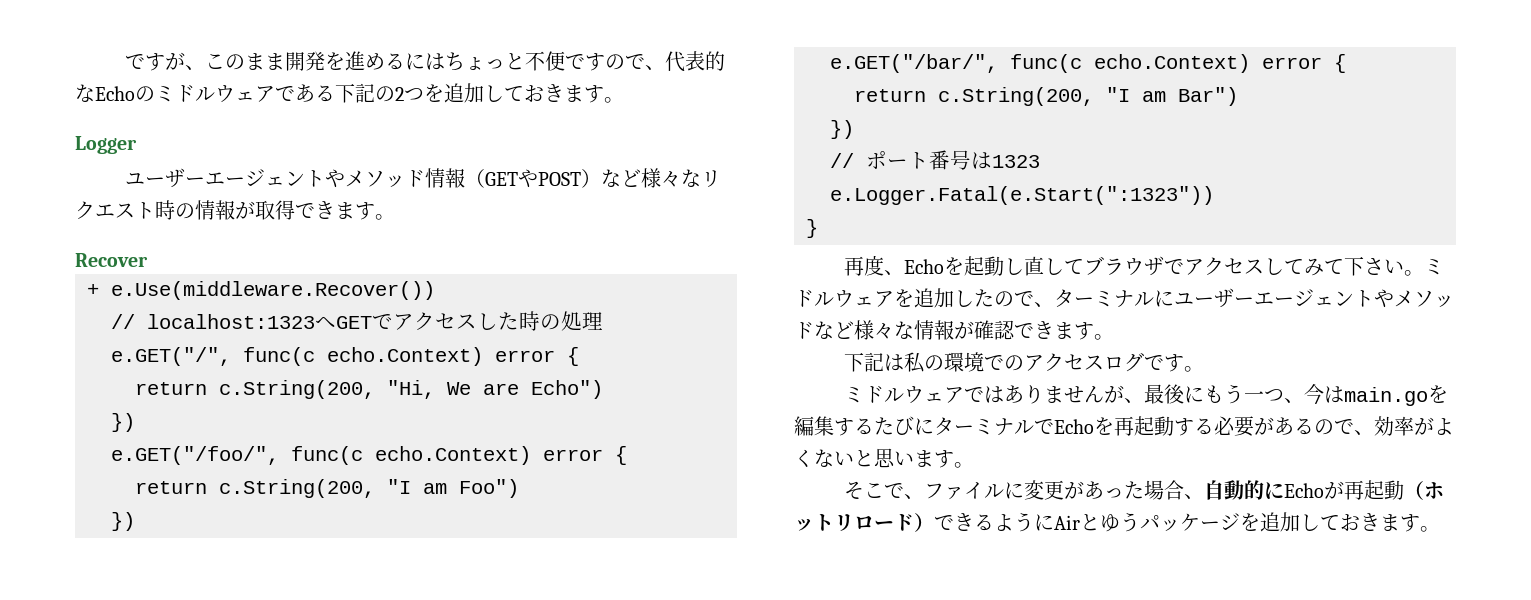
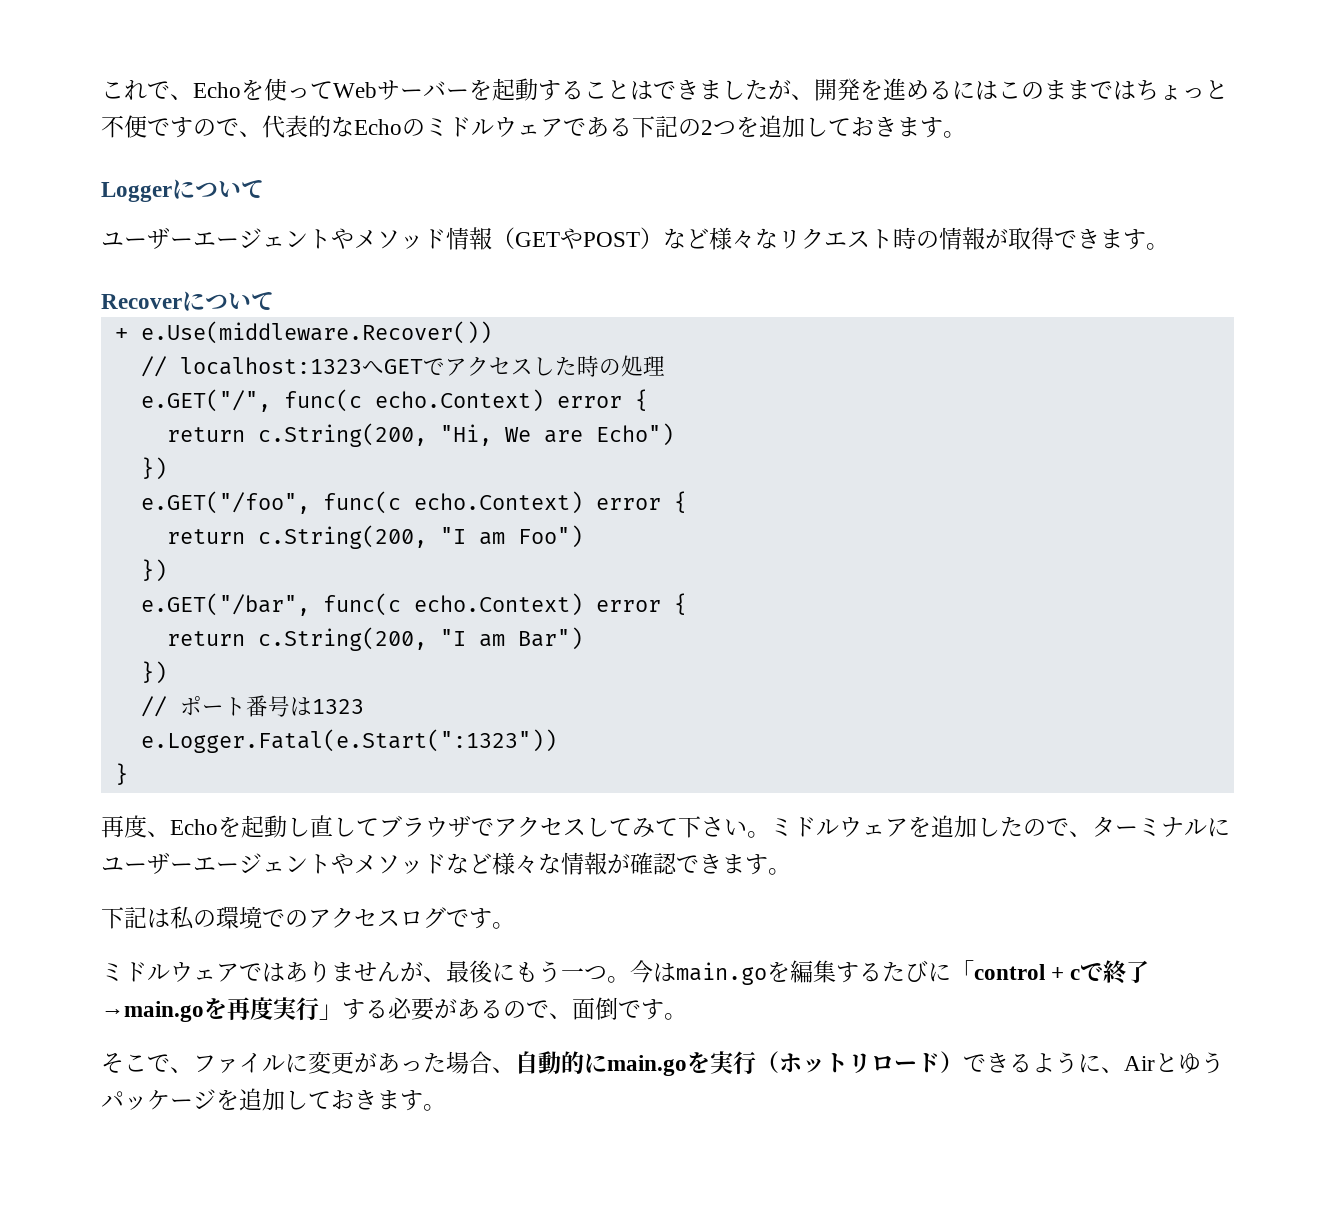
- ですが、このまま開発を進めるにはちょっと不便ですので、代表的なEchoのミドルウェアである下記の2つを追加しておきます。
+ これで、Echoを使ってWebサーバーを起動することはできましたが、開発を進めるにはこのままではちょっと不便ですので、代表的なEchoのミドルウェアである下記の2つを追加しておきます。
- Logger
+ Loggerについて
- Recover
+ Recoverについて
- e.GET("/foo/", func(c echo.Context) error {
+ e.GET("/foo", func(c echo.Context) error {
- e.GET("/bar/", func(c echo.Context) error {
+ e.GET("/bar", func(c echo.Context) error {
- ミドルウェアではありませんが、最後にもう一つ、今はmain.goを編集するたびにターミナルでEchoを再起動する必要があるので、効率がよくないと思います。
+ ミドルウェアではありませんが、最後にもう一つ。今はmain.goを編集するたびに「control + cで終了→main.goを再度実行」する必要があるので、面倒です。
- そこで、ファイルに変更があった場合、自動的にEchoが再起動（ホットリロード）できるようにAirとゆうパッケージを追加しておきます。
+ そこで、ファイルに変更があった場合、自動的にmain.goを実行（ホットリロード）できるように、Airとゆうパッケージを追加しておきます。

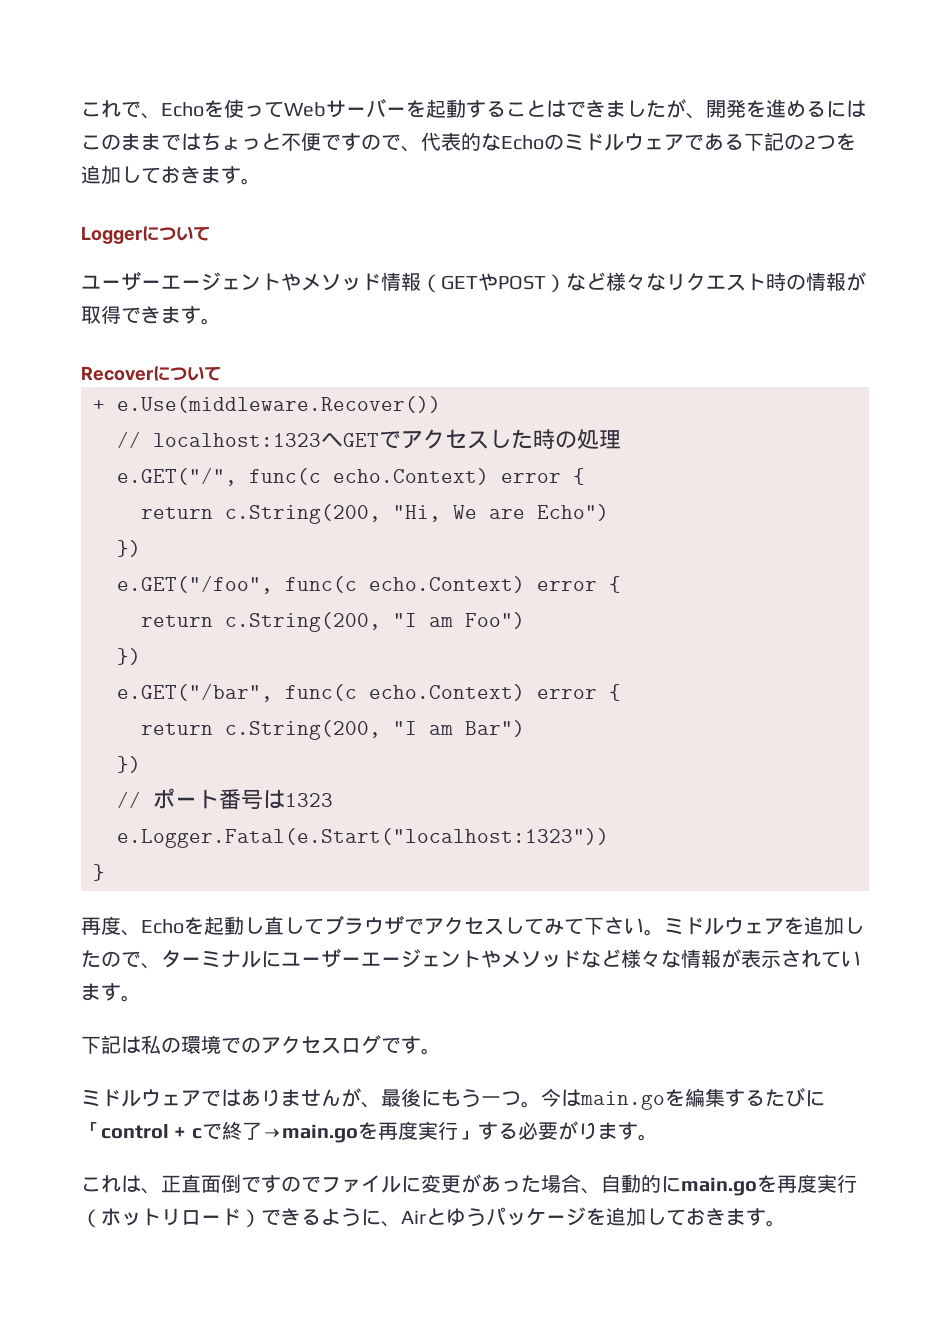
- e.Logger.Fatal(e.Start(":1323"))
+ e.Logger.Fatal(e.Start("localhost:1323"))
- ミドルウェアを追加したので、ターミナルにユーザーエージェントやメソッドなど様々な情報が確認できます。
+ ミドルウェアを追加したので、ターミナルにユーザーエージェントやメソッドなど様々な情報が表示されています。
- 今はmain.goを編集するたびに「control + cで終了→main.goを再度実行」する必要があるので、面倒です。
- そこで、ファイルに変更があった場合、自動的にmain.goを実行（ホットリロード）できるように、Airとゆうパッケージを追加しておきます。
+ 今はmain.goを編集するたびに「control + cで終了→main.goを再度実行」する必要がります。
+ これは、正直面倒ですのでファイルに変更があった場合、自動的にmain.goを再度実行（ホットリロード）できるように、Airとゆうパッケージを追加しておきます。

